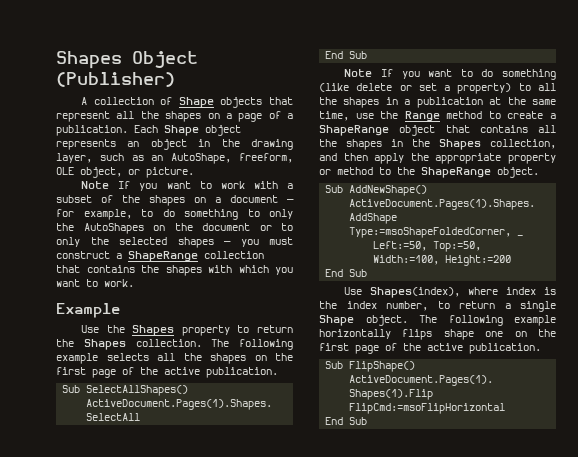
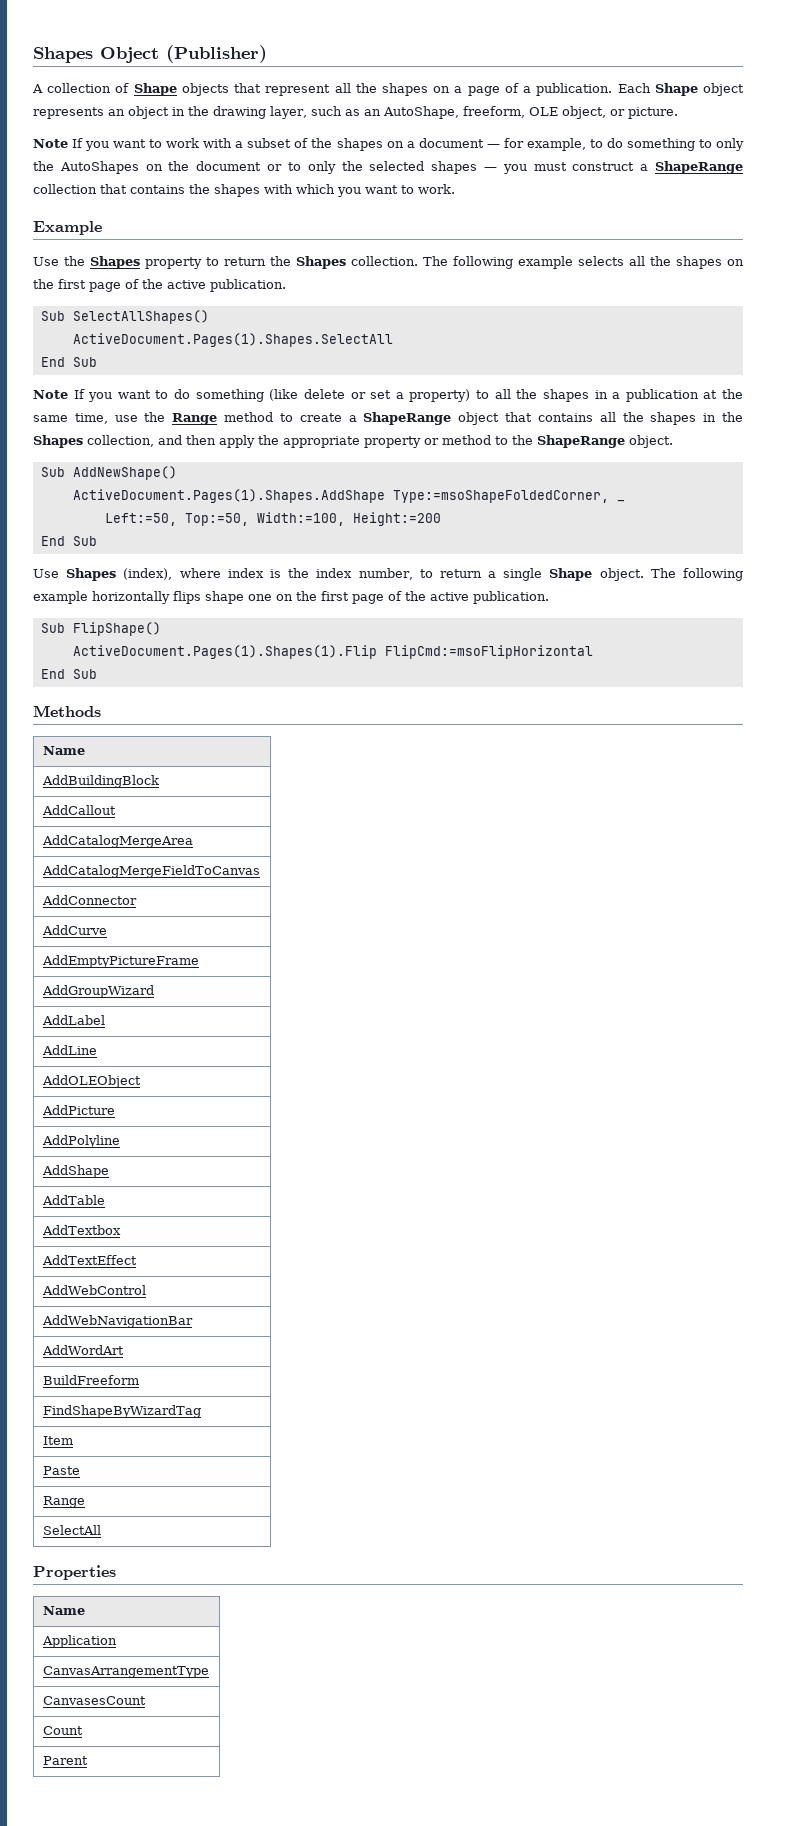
- Use Shapes(index), where index is the index number, to return a single Shape object.
+ Use Shapes (index), where index is the index number, to return a single Shape object.
+ Methods
+ Name
+ AddBuildingBlock
+ AddCallout
+ AddCatalogMergeArea
+ AddCatalogMergeFieldToCanvas
+ AddConnector
+ AddCurve
+ AddEmptyPictureFrame
+ AddGroupWizard
+ AddLabel
+ AddLine
+ AddOLEObject
+ AddPicture
+ AddPolyline
+ AddShape
+ AddTable
+ AddTextbox
+ AddTextEffect
+ AddWebControl
+ AddWebNavigationBar
+ AddWordArt
+ BuildFreeform
+ FindShapeByWizardTag
+ Item
+ Paste
+ Range
+ SelectAll
+ Properties
+ Name
+ Application
+ CanvasArrangementType
+ CanvasesCount
+ Count
+ Parent

